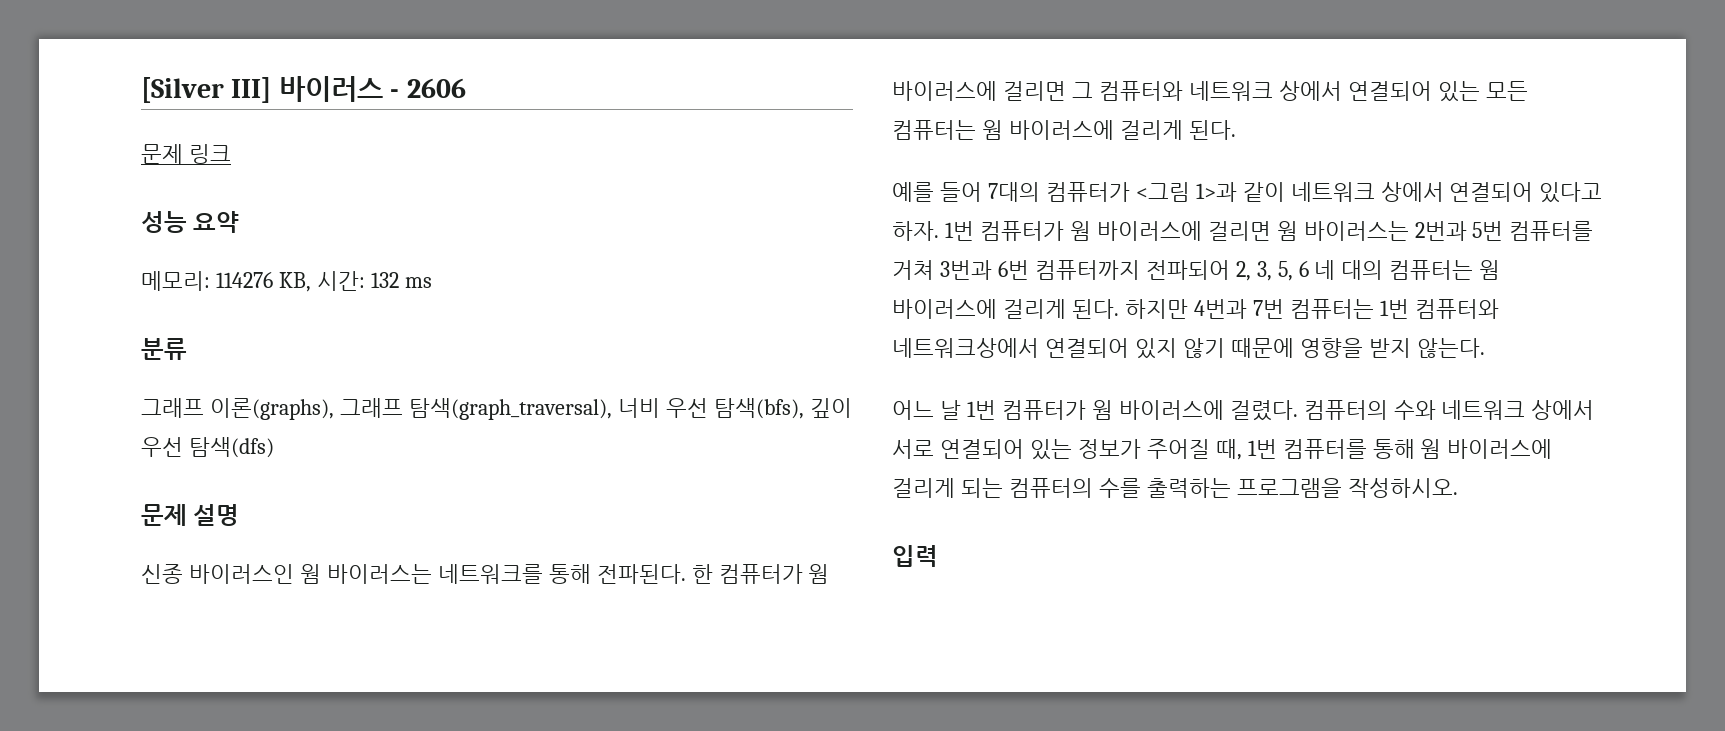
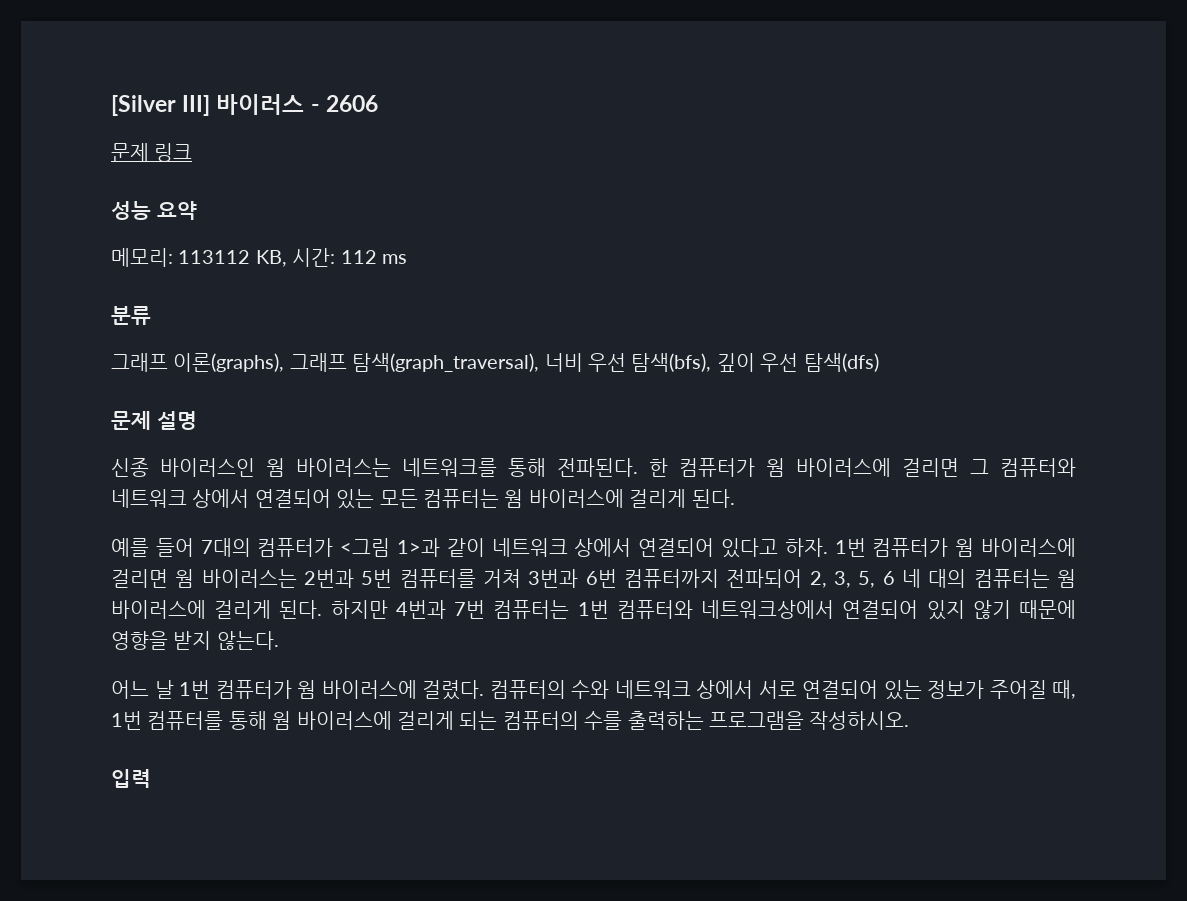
- 메모리: 114276 KB, 시간: 132 ms
+ 메모리: 113112 KB, 시간: 112 ms

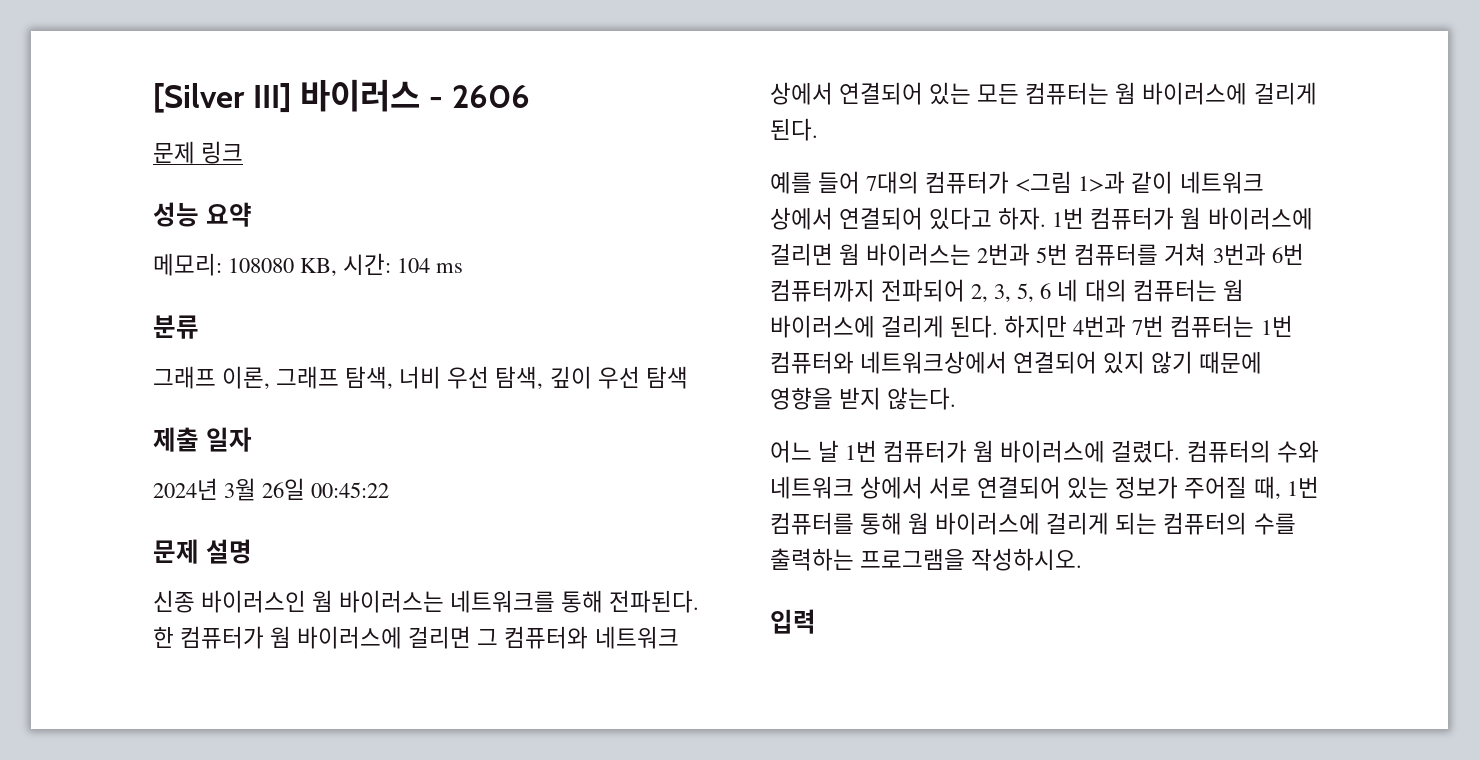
- 메모리: 113112 KB, 시간: 112 ms
+ 메모리: 108080 KB, 시간: 104 ms
- 그래프 이론(graphs), 그래프 탐색(graph_traversal), 너비 우선 탐색(bfs), 깊이 우선 탐색(dfs)
+ 그래프 이론, 그래프 탐색, 너비 우선 탐색, 깊이 우선 탐색
+ 제출 일자
+ 2024년 3월 26일 00:45:22

